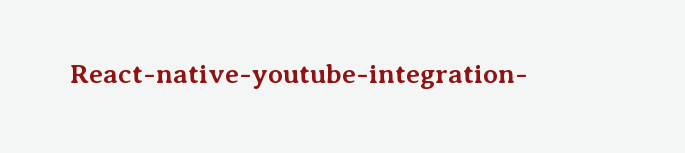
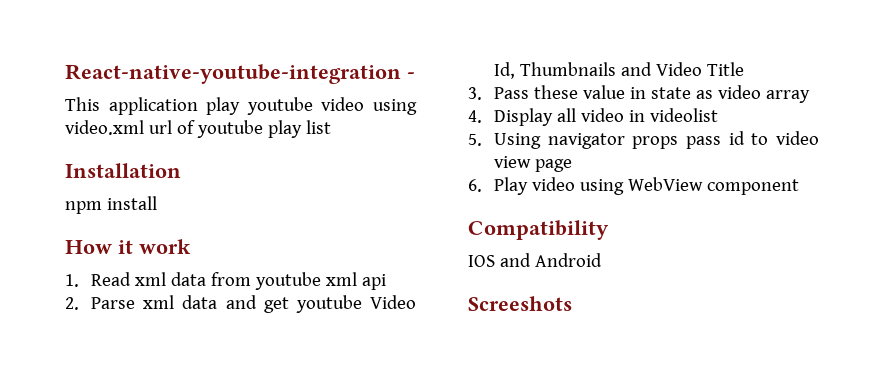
- React-native-youtube-integration-
+ React-native-youtube-integration -
+ This application play youtube video using video.xml url of youtube play list
+ Installation
+ npm install
+ How it work
+ 1. Read xml data from youtube xml api
+ 2. Parse xml data and get youtube Video Id, Thumbnails and Video Title
+ 3. Pass these value in state as video array
+ 4. Display all video in videolist
+ 5. Using navigator props pass id to video view page
+ 6. Play video using WebView component
+ Compatibility
+ IOS and Android
+ Screeshots

